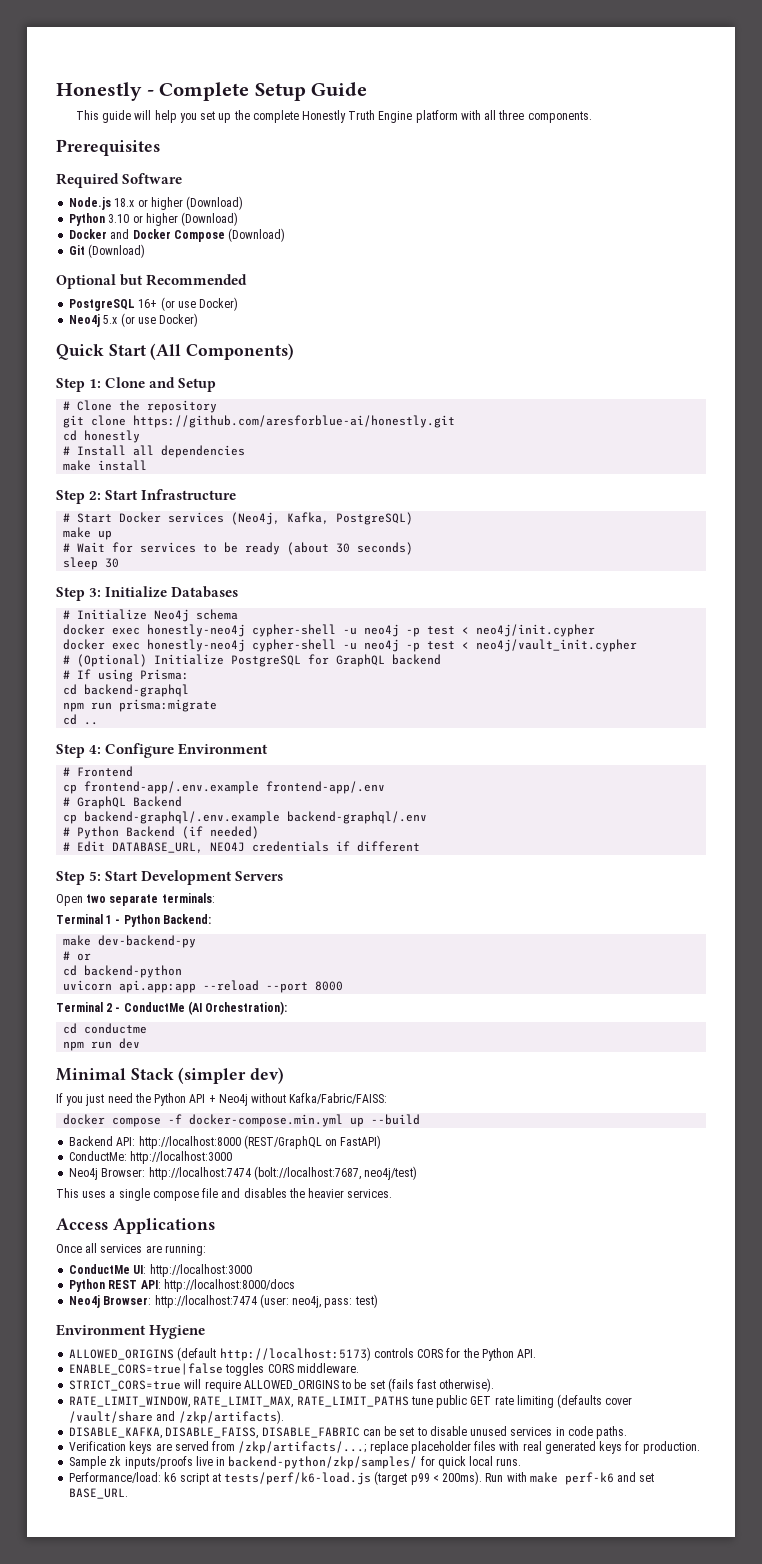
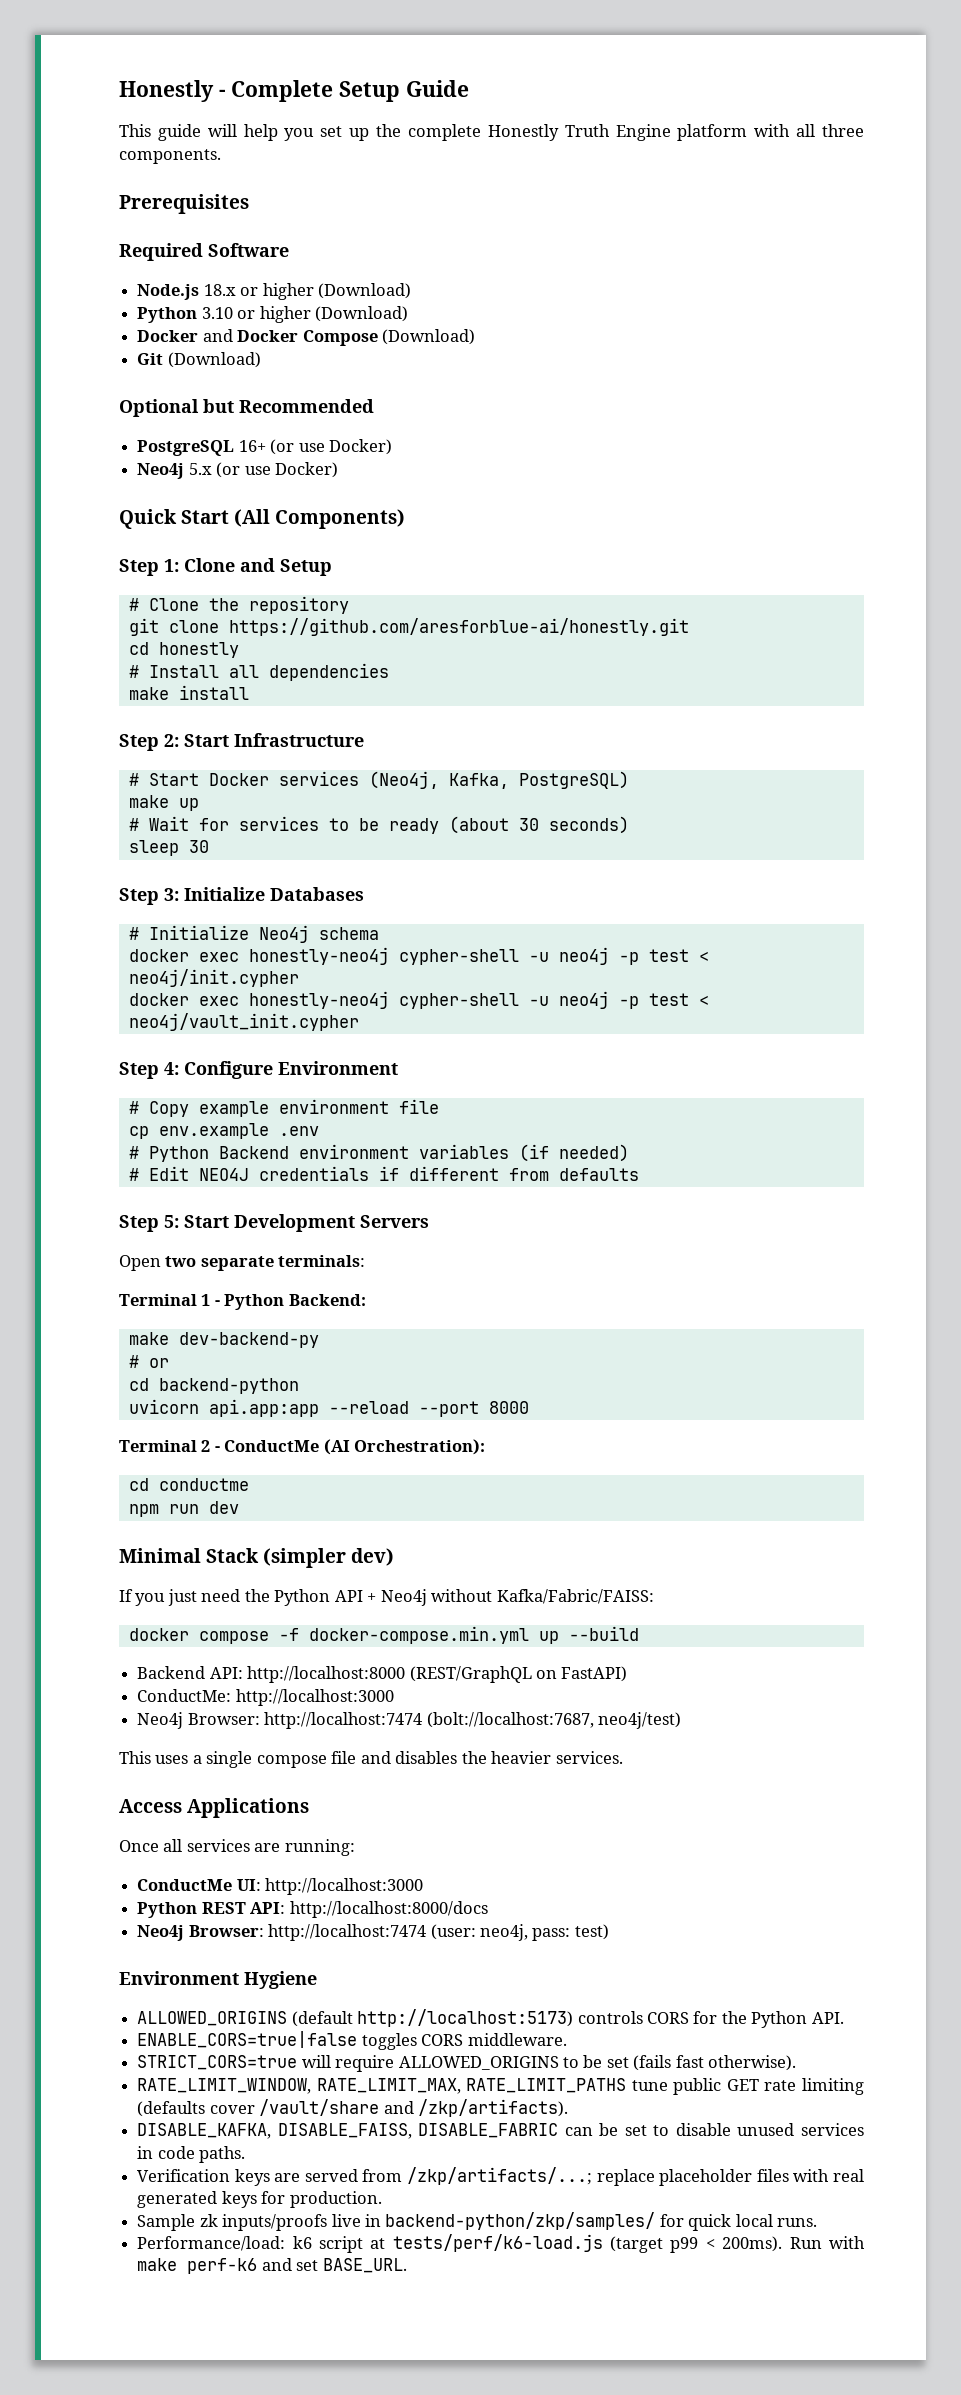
- # (Optional) Initialize PostgreSQL for GraphQL backend
- # If using Prisma:
- cd backend-graphql
- npm run prisma:migrate
- cd ..
- # Frontend
- cp frontend-app/.env.example frontend-app/.env
- # GraphQL Backend
- cp backend-graphql/.env.example backend-graphql/.env
+ # Copy example environment file
+ cp env.example .env
- # Python Backend (if needed)
+ # Python Backend environment variables (if needed)
- # Edit DATABASE_URL, NEO4J credentials if different
+ # Edit NEO4J credentials if different from defaults

